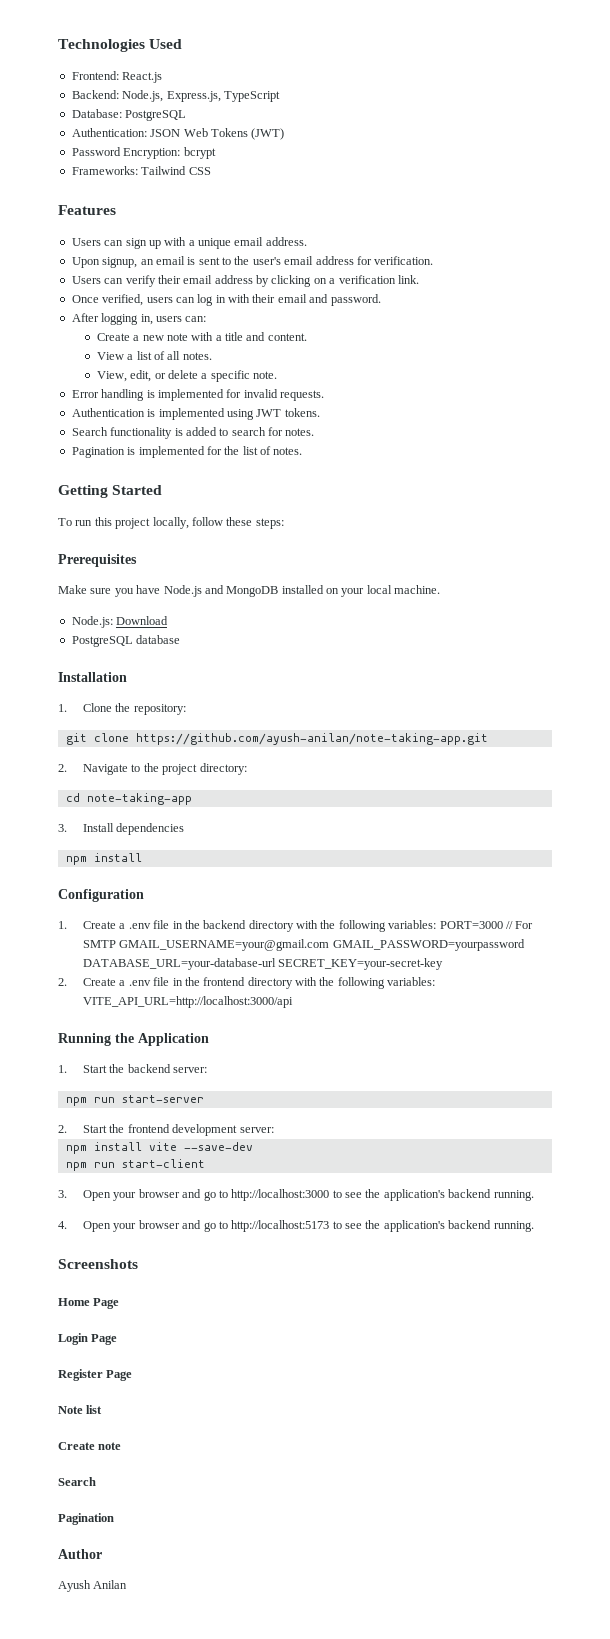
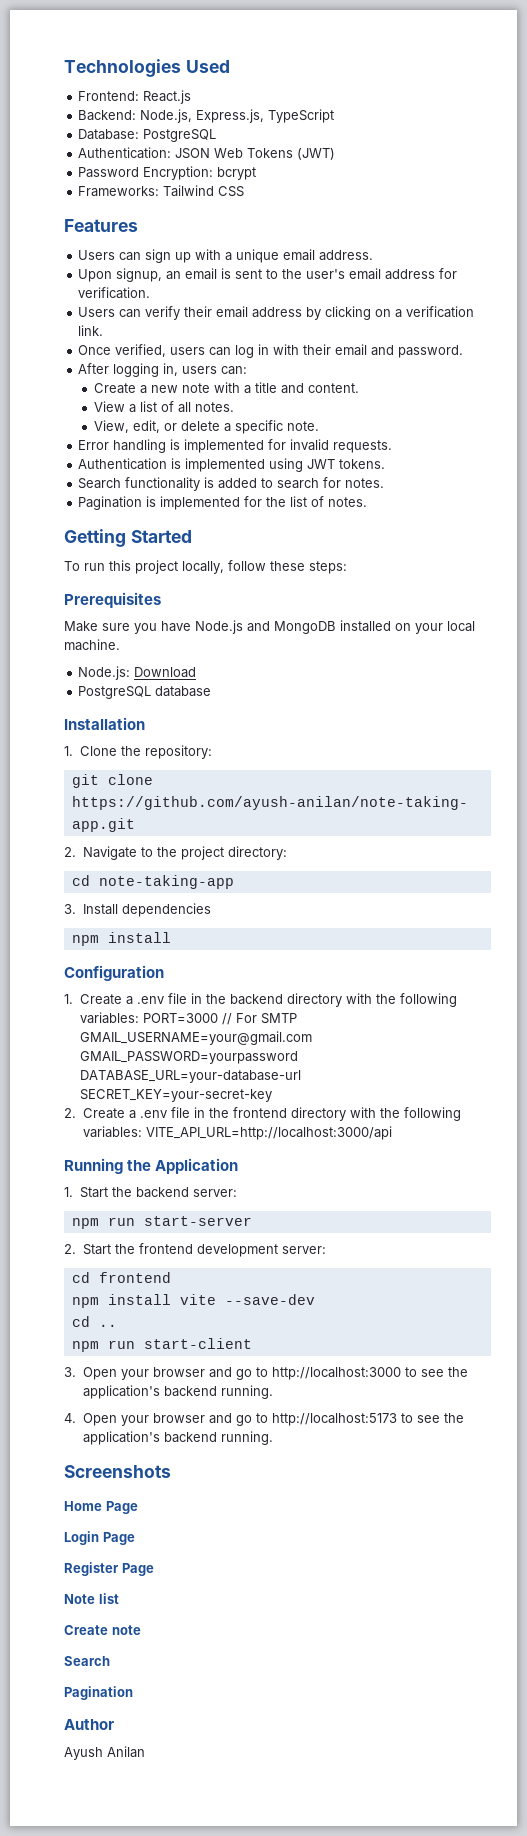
+ cd frontend
+ cd ..

